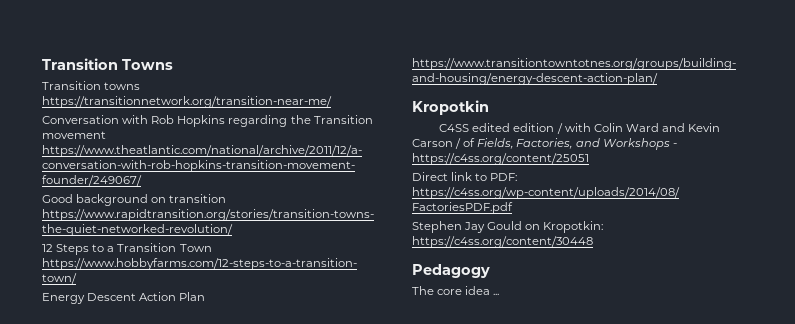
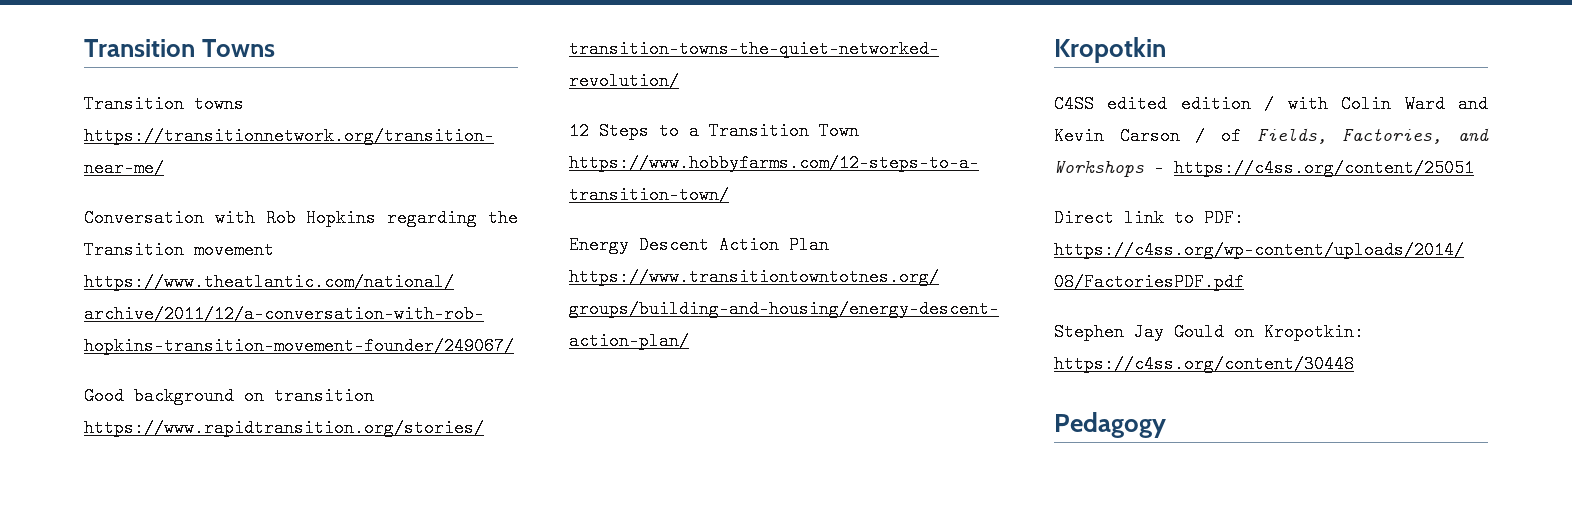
- The core idea ...

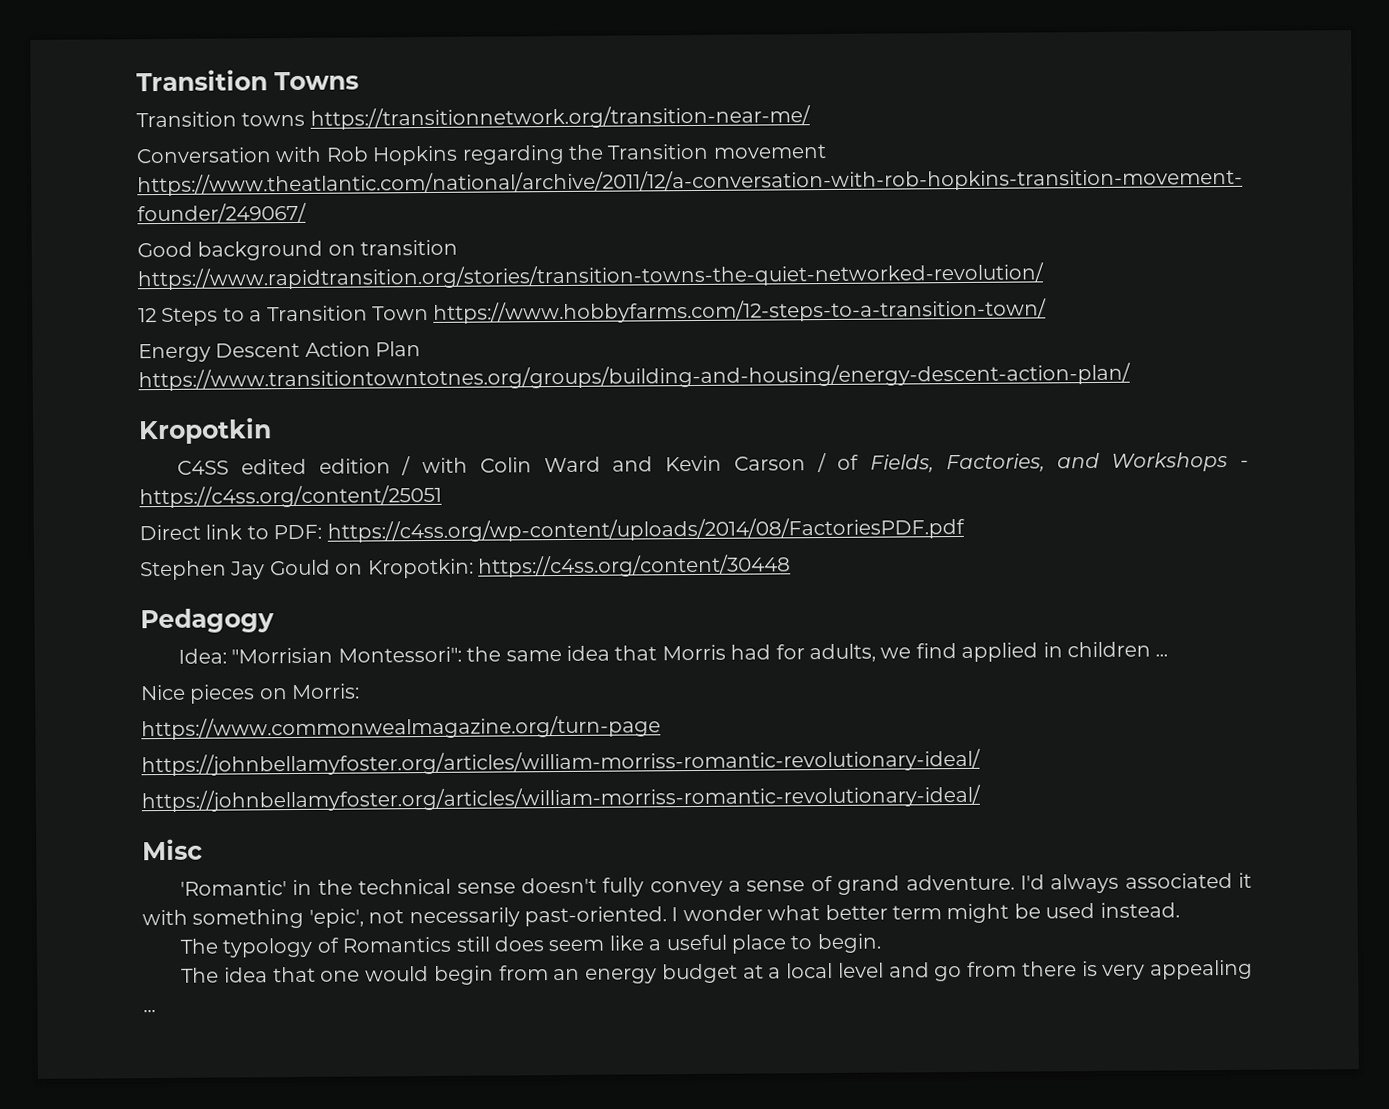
+ Idea: "Morrisian Montessori": the same idea that Morris had for adults, we find applied in children ...
+ Nice pieces on Morris:
+ https://www.commonwealmagazine.org/turn-page
+ https://johnbellamyfoster.org/articles/william-morriss-romantic-revolutionary-ideal/
+ https://johnbellamyfoster.org/articles/william-morriss-romantic-revolutionary-ideal/
+ Misc
+ 'Romantic' in the technical sense doesn't fully convey a sense of grand adventure. I'd always associated it with something 'epic', not necessarily past-oriented. I wonder what better term might be used instead.
+ The typology of Romantics still does seem like a useful place to begin.
+ The idea that one would begin from an energy budget at a local level and go from there is very appealing ...

